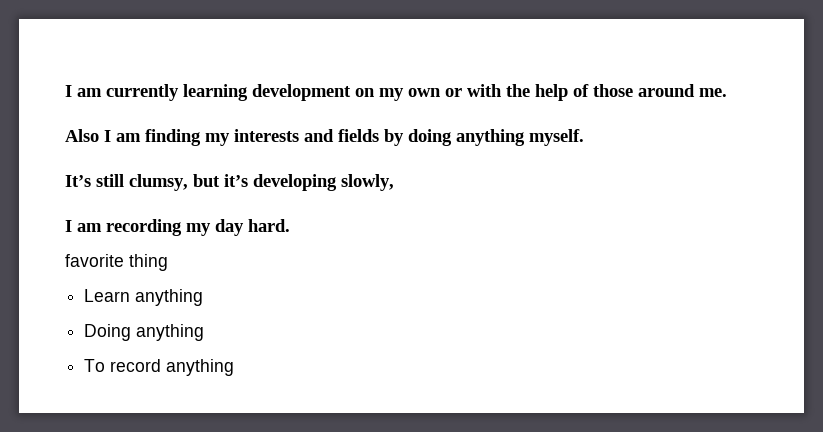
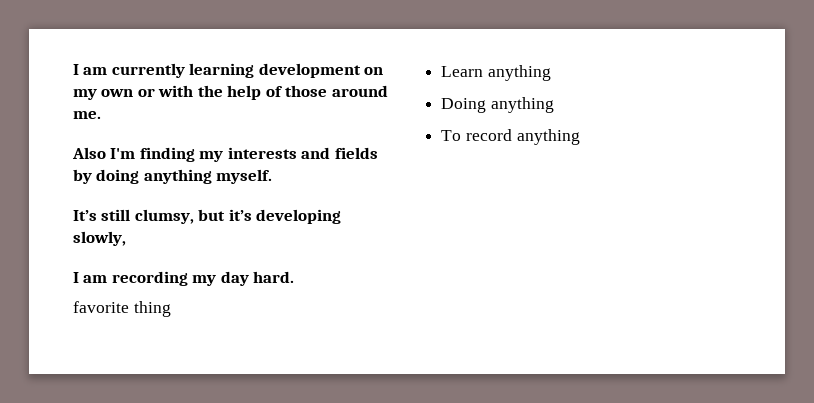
- Also I am finding my interests and fields by doing anything myself.
+ Also I'm finding my interests and fields by doing anything myself.

